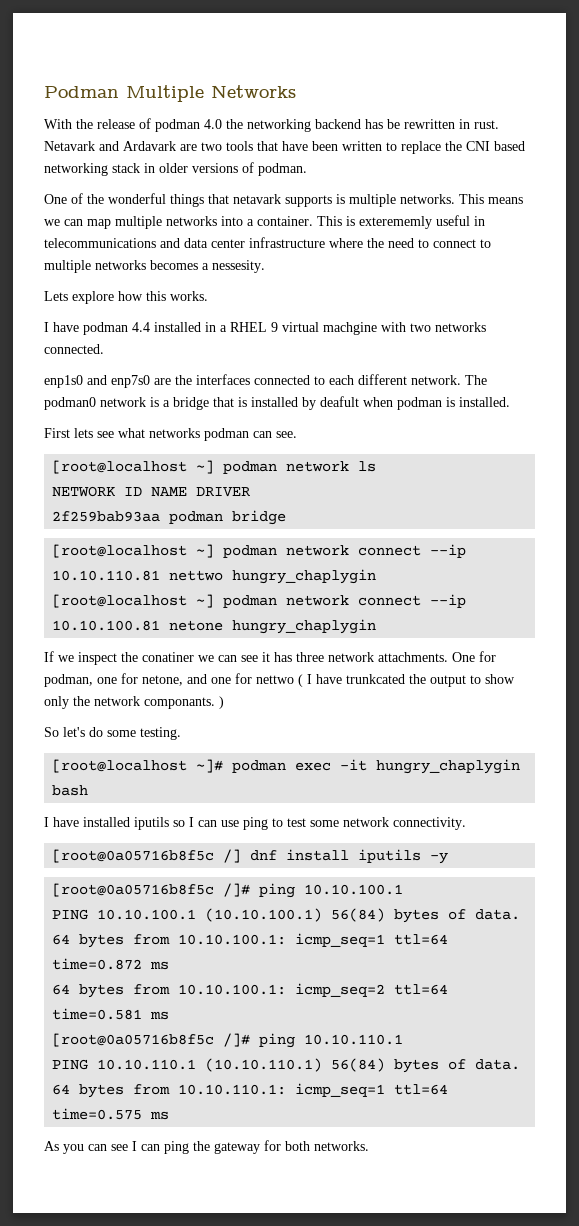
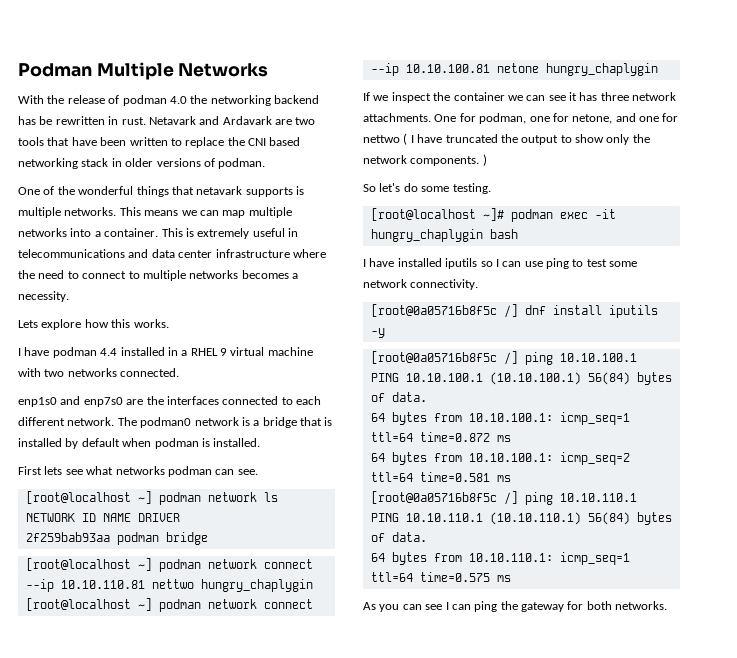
- This is exterememly useful in telecommunications and data center infrastructure where the need to connect to multiple networks becomes a nessesity.
+ This is extremely useful in telecommunications and data center infrastructure where the need to connect to multiple networks becomes a necessity.
- I have podman 4.4 installed in a RHEL 9 virtual machgine with two networks connected.
+ I have podman 4.4 installed in a RHEL 9 virtual machine with two networks connected.
- The podman0 network is a bridge that is installed by deafult when podman is installed.
+ The podman0 network is a bridge that is installed by default when podman is installed.
- If we inspect the conatiner we can see it has three network attachments.
+ If we inspect the container we can see it has three network attachments.
- One for podman, one for netone, and one for nettwo ( I have trunkcated the output to show only the network componants. )
+ One for podman, one for netone, and one for nettwo ( I have truncated the output to show only the network components. )
- [root@0a05716b8f5c /]# ping 10.10.100.1
+ [root@0a05716b8f5c /] ping 10.10.100.1
- [root@0a05716b8f5c /]# ping 10.10.110.1
+ [root@0a05716b8f5c /] ping 10.10.110.1

